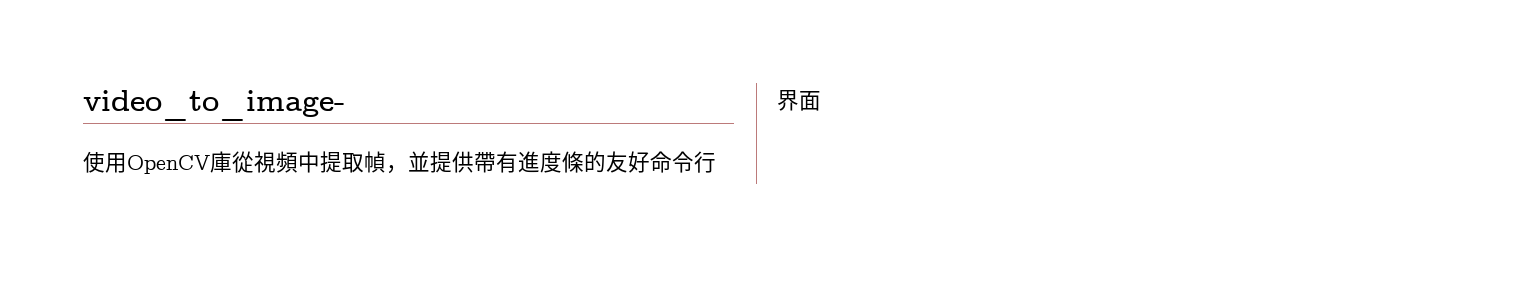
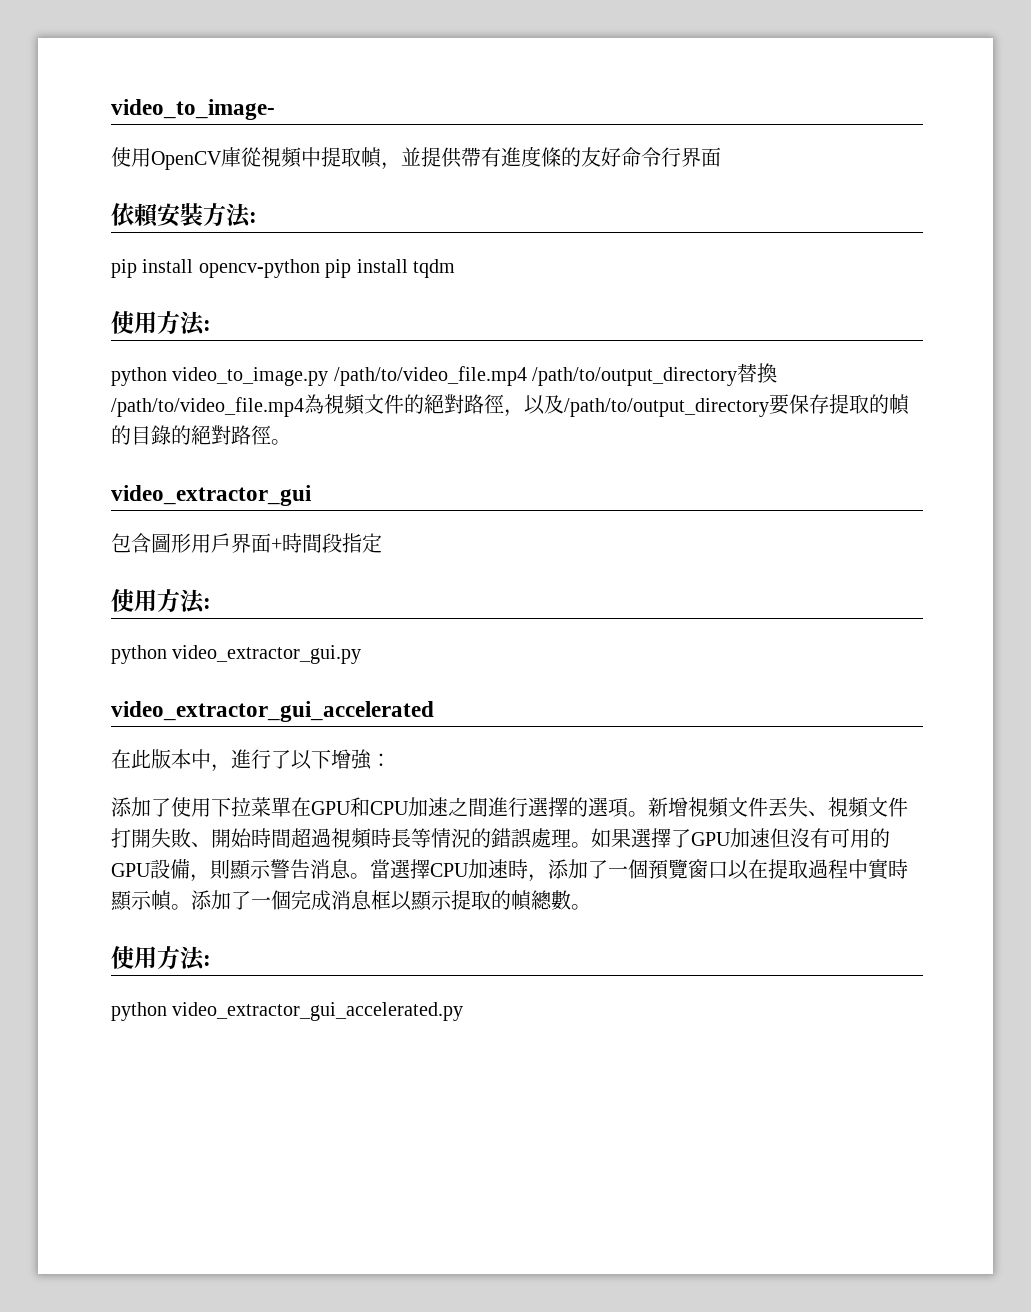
+ 依賴安裝方法:
+ pip install opencv-python pip install tqdm
+ 使用方法:
+ python video_to_image.py /path/to/video_file.mp4 /path/to/output_directory替換/path/to/video_file.mp4為視頻文件的絕對路徑，以及/path/to/output_directory要保存提取的幀的目錄的絕對路徑。
+ video_extractor_gui
+ 包含圖形用戶界面+時間段指定
+ 使用方法:
+ python video_extractor_gui.py
+ video_extractor_gui_accelerated
+ 在此版本中，進行了以下增強：
+ 添加了使用下拉菜單在GPU和CPU加速之間進行選擇的選項。新增視頻文件丟失、視頻文件打開失敗、開始時間超過視頻時長等情況的錯誤處理。如果選擇了GPU加速但沒有可用的GPU設備，則顯示警告消息。當選擇CPU加速時，添加了一個預覽窗口以在提取過程中實時顯示幀。添加了一個完成消息框以顯示提取的幀總數。
+ 使用方法:
+ python video_extractor_gui_accelerated.py

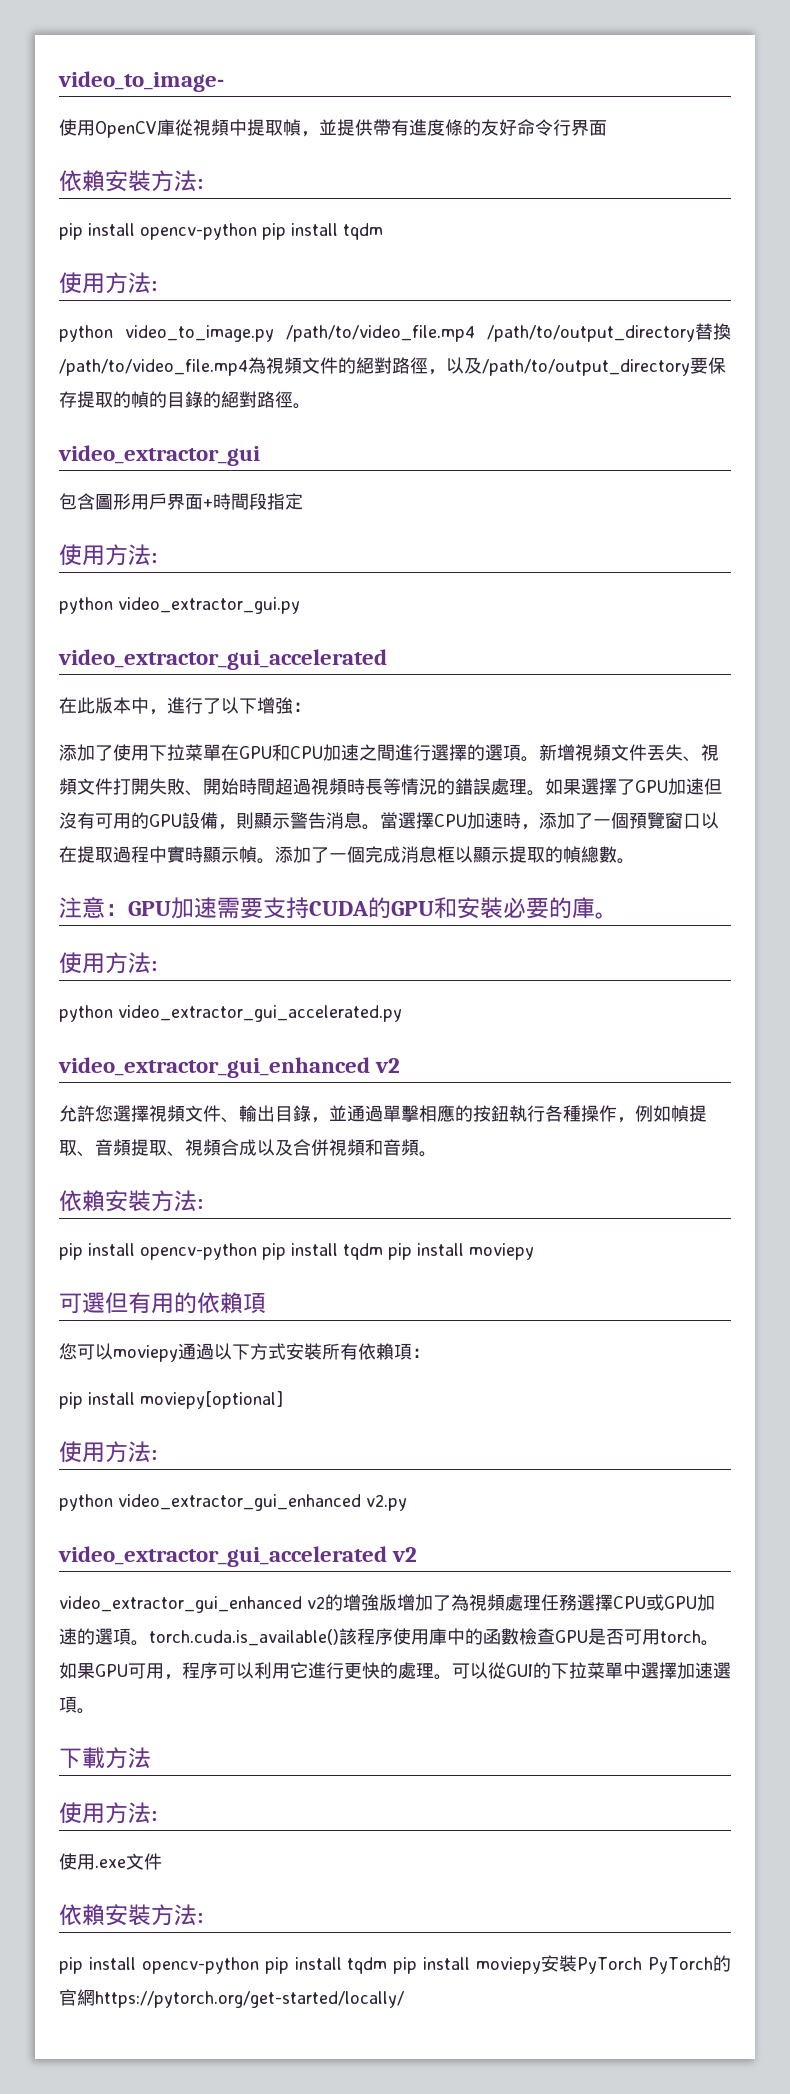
+ 注意：GPU加速需要支持CUDA的GPU和安裝必要的庫。
  python video_extractor_gui_accelerated.py
+ video_extractor_gui_enhanced v2
+ 允許您選擇視頻文件、輸出目錄，並通過單擊相應的按鈕執行各種操作，例如幀提取、音頻提取、視頻合成以及合併視頻和音頻。
+ 依賴安裝方法:
+ pip install opencv-python pip install tqdm pip install moviepy
+ 可選但有用的依賴項
+ 您可以moviepy通過以下方式安裝所有依賴項：
+ pip install moviepy[optional]
+ 使用方法:
+ python video_extractor_gui_enhanced v2.py
+ video_extractor_gui_accelerated v2
+ video_extractor_gui_enhanced v2的增強版增加了為視頻處理任務選擇CPU或GPU加速的選項。torch.cuda.is_available()該程序使用庫中的函數檢查GPU是否可用torch。如果GPU可用，程序可以利用它進行更快的處理。可以從GUI的下拉菜單中選擇加速選項。
+ 下載方法
+ 使用方法:
+ 使用.exe文件
+ 依賴安裝方法:
+ pip install opencv-python pip install tqdm pip install moviepy安裝PyTorch PyTorch的官網https://pytorch.org/get-started/locally/

